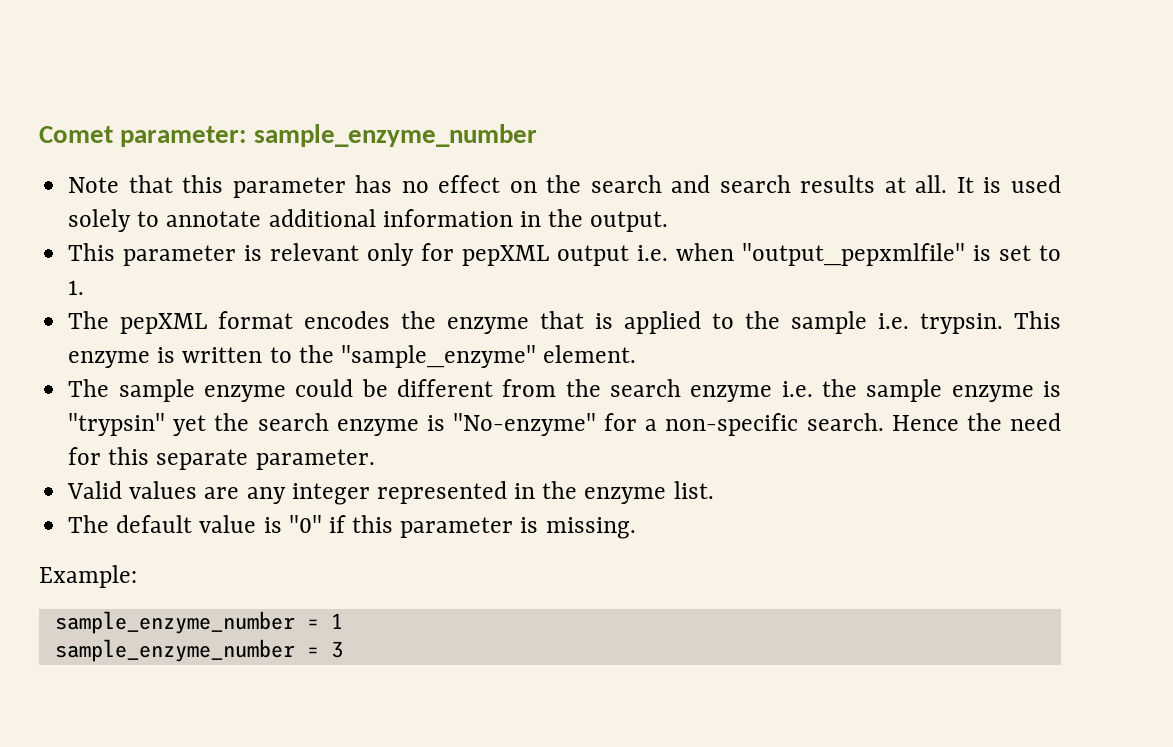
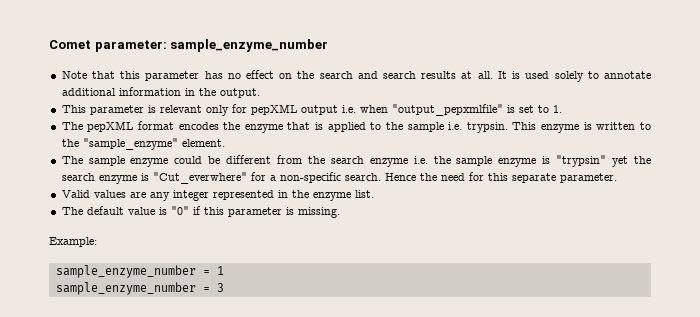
- The sample enzyme could be different from the search enzyme i.e. the sample enzyme is "trypsin" yet the search enzyme is "No-enzyme" for a non-specific search.
+ The sample enzyme could be different from the search enzyme i.e. the sample enzyme is "trypsin" yet the search enzyme is "Cut_everwhere" for a non-specific search.

